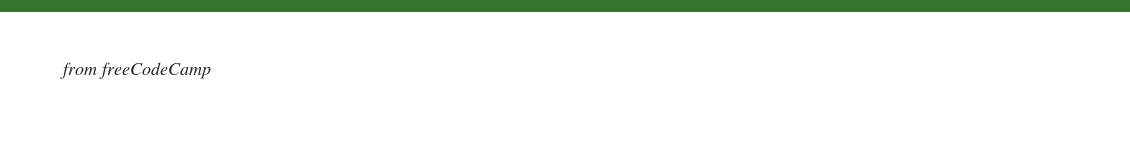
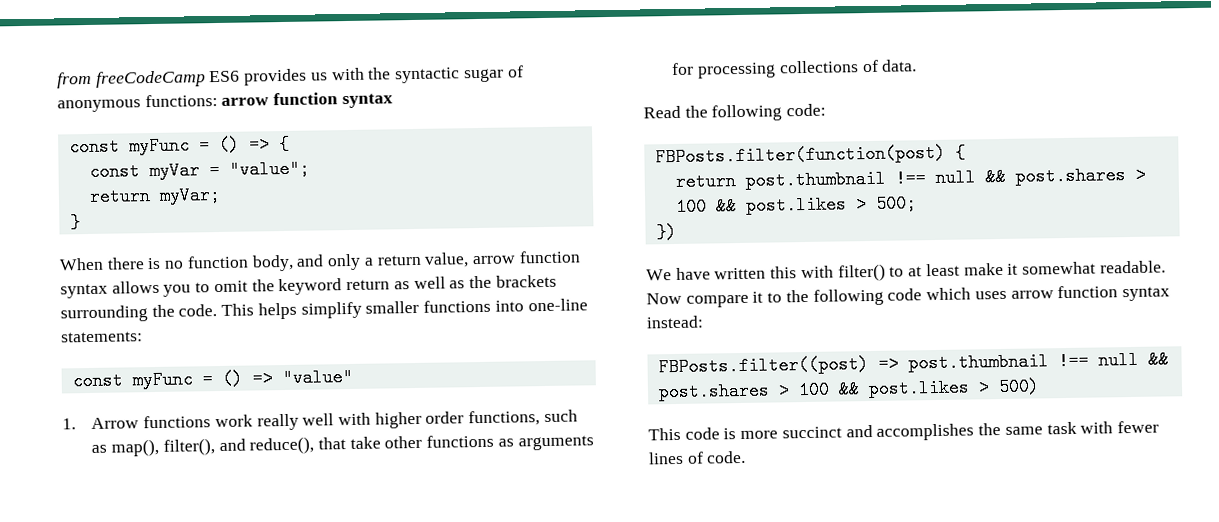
- from freeCodeCamp
+ from freeCodeCamp ES6 provides us with the syntactic sugar of anonymous functions: arrow function syntax
+ const myFunc = () => {
+ const myVar = "value";
+ return myVar;
+ }
+ When there is no function body, and only a return value, arrow function syntax allows you to omit the keyword return as well as the brackets surrounding the code. This helps simplify smaller functions into one-line statements:
+ const myFunc = () => "value"
+ 1. Arrow functions work really well with higher order functions, such as map(), filter(), and reduce(), that take other functions as arguments for processing collections of data.
+ Read the following code:
+ FBPosts.filter(function(post) {
+ return post.thumbnail !== null && post.shares > 100 && post.likes > 500;
+ })
+ We have written this with filter() to at least make it somewhat readable. Now compare it to the following code which uses arrow function syntax instead:
+ FBPosts.filter((post) => post.thumbnail !== null && post.shares > 100 && post.likes > 500)
+ This code is more succinct and accomplishes the same task with fewer lines of code.

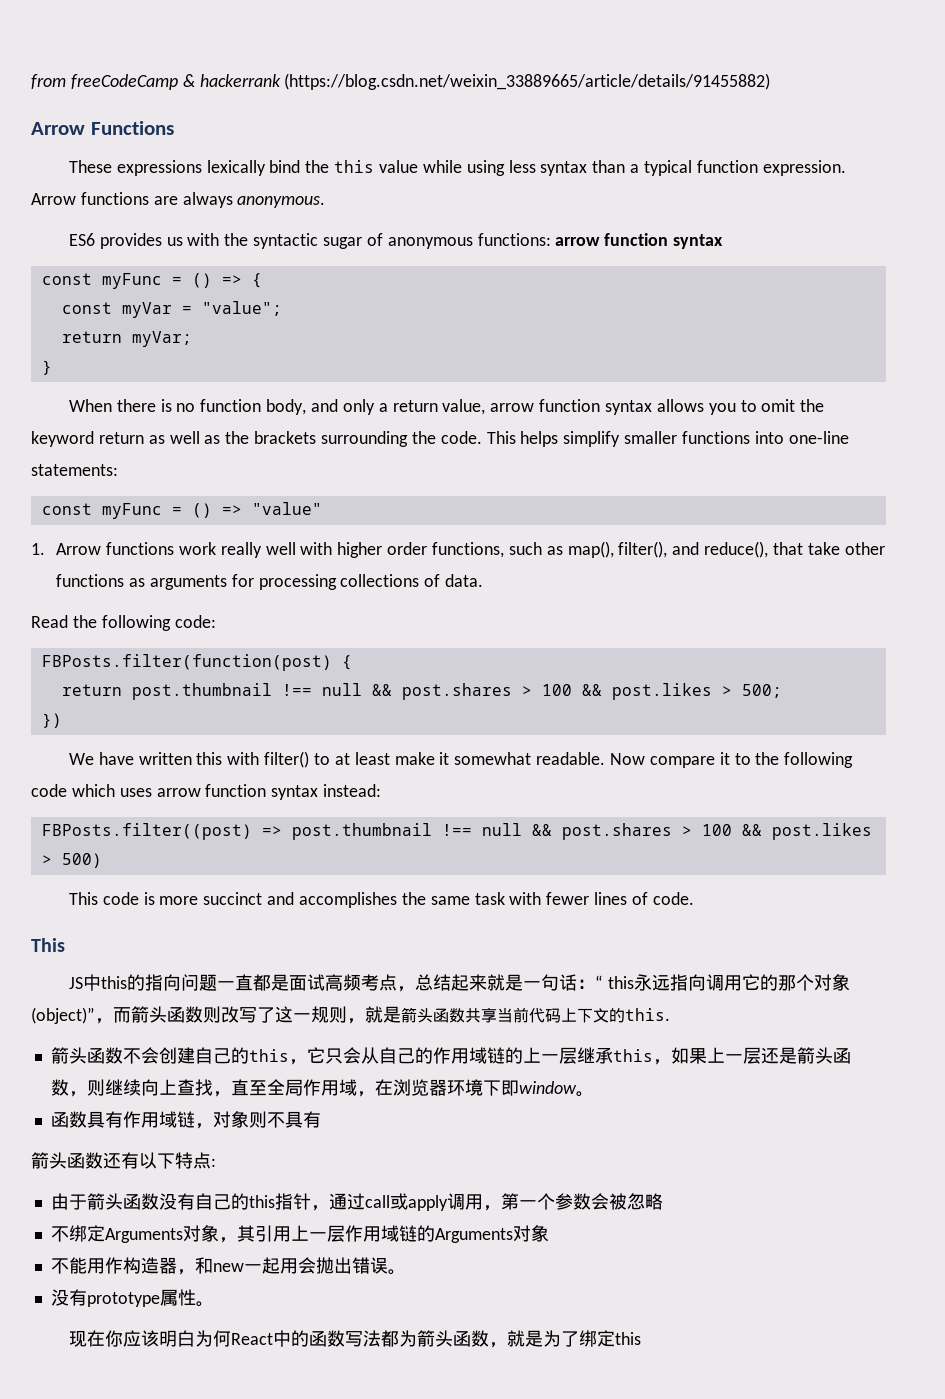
- from freeCodeCamp ES6 provides us with the syntactic sugar of anonymous functions: arrow function syntax
+ from freeCodeCamp & hackerrank (https://blog.csdn.net/weixin_33889665/article/details/91455882)
+ Arrow Functions
+ These expressions lexically bind the this value while using less syntax than a typical function expression. Arrow functions are always anonymous.
+ ES6 provides us with the syntactic sugar of anonymous functions: arrow function syntax
  This code is more succinct and accomplishes the same task with fewer lines of code.
+ This
+ JS中this的指向问题一直都是面试高频考点，总结起来就是一句话：“ this永远指向调用它的那个对象(object)”，而箭头函数则改写了这一规则，就是箭头函数共享当前代码上下文的this.
+ 箭头函数不会创建自己的this，它只会从自己的作用域链的上一层继承this，如果上一层还是箭头函数，则继续向上查找，直至全局作用域，在浏览器环境下即window。
+ 函数具有作用域链，对象则不具有
+ 箭头函数还有以下特点:
+ 由于箭头函数没有自己的this指针，通过call或apply调用，第一个参数会被忽略
+ 不绑定Arguments对象，其引用上一层作用域链的Arguments对象
+ 不能用作构造器，和new一起用会抛出错误。
+ 没有prototype属性。
+ 现在你应该明白为何React中的函数写法都为箭头函数，就是为了绑定this

